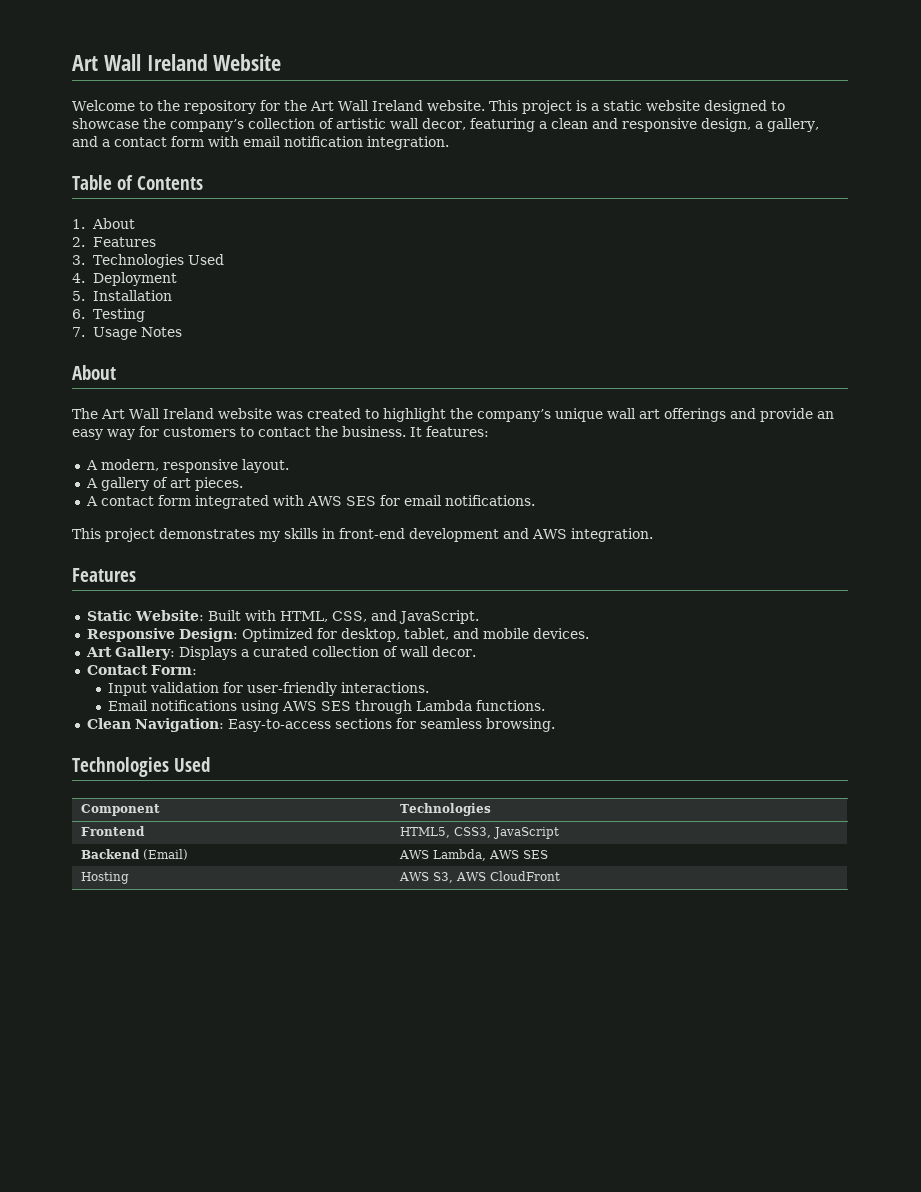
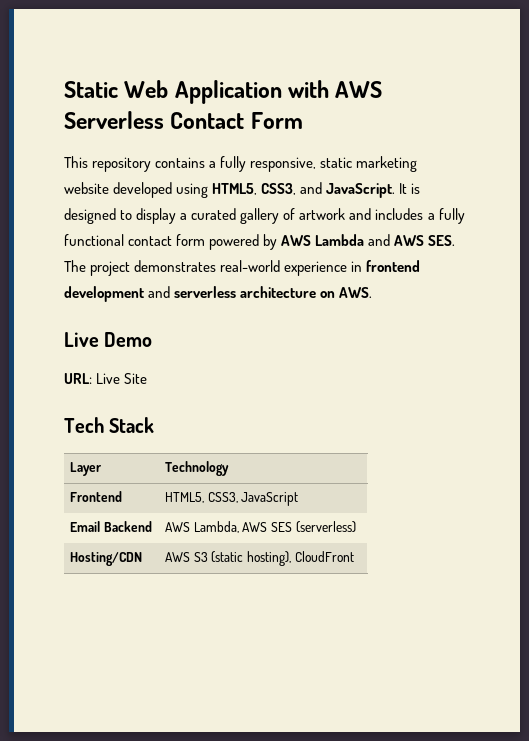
- Art Wall Ireland Website
- Welcome to the repository for the Art Wall Ireland website. This project is a static website designed to showcase the company’s collection of artistic wall decor, featuring a clean and responsive design, a gallery, and a contact form with email notification integration.
- Table of Contents
- 1. About
- 2. Features
- 3. Technologies Used
- 4. Deployment
- 5. Installation
- 6. Testing
- 7. Usage Notes
- About
- The Art Wall Ireland website was created to highlight the company’s unique wall art offerings and provide an easy way for customers to contact the business. It features:
- A modern, responsive layout.
- A gallery of art pieces.
- A contact form integrated with AWS SES for email notifications.
- This project demonstrates my skills in front-end development and AWS integration.
- Features
- Static Website: Built with HTML, CSS, and JavaScript.
- Responsive Design: Optimized for desktop, tablet, and mobile devices.
- Art Gallery: Displays a curated collection of wall decor.
- Contact Form:
- Input validation for user-friendly interactions.
- Email notifications using AWS SES through Lambda functions.
- Clean Navigation: Easy-to-access sections for seamless browsing.
- Technologies Used
- Component | Technologies
+ Static Web Application with AWS Serverless Contact Form
+ This repository contains a fully responsive, static marketing website developed using HTML5, CSS3, and JavaScript. It is designed to display a curated gallery of artwork and includes a fully functional contact form powered by AWS Lambda and AWS SES. The project demonstrates real-world experience in frontend development and serverless architecture on AWS.
+ Live Demo
+ URL: Live Site
+ Tech Stack
+ Layer | Technology
- Backend (Email) | AWS Lambda, AWS SES
- Hosting | AWS S3, AWS CloudFront
+ Email Backend | AWS Lambda, AWS SES (serverless)
+ Hosting/CDN | AWS S3 (static hosting), CloudFront

